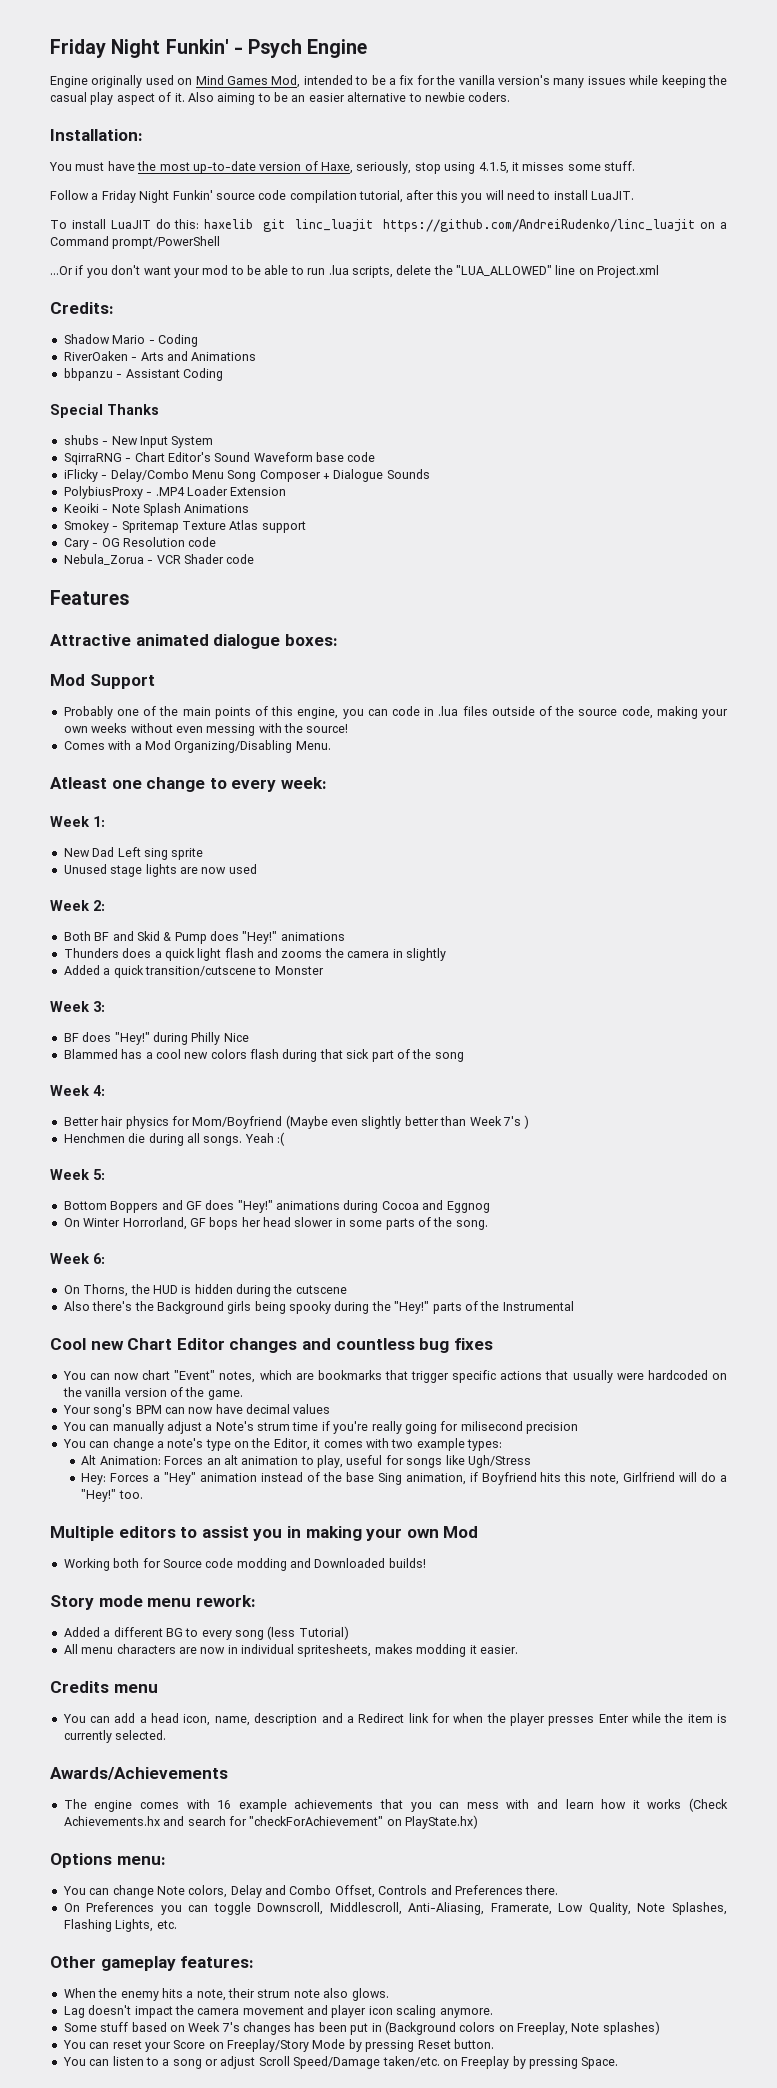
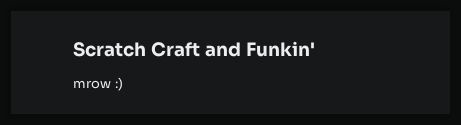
- Friday Night Funkin' - Psych Engine
- Engine originally used on Mind Games Mod, intended to be a fix for the vanilla version's many issues while keeping the casual play aspect of it. Also aiming to be an easier alternative to newbie coders.
- Installation:
- You must have the most up-to-date version of Haxe, seriously, stop using 4.1.5, it misses some stuff.
- Follow a Friday Night Funkin' source code compilation tutorial, after this you will need to install LuaJIT.
- To install LuaJIT do this: haxelib git linc_luajit https://github.com/AndreiRudenko/linc_luajit on a Command prompt/PowerShell
- ...Or if you don't want your mod to be able to run .lua scripts, delete the "LUA_ALLOWED" line on Project.xml
- Credits:
- Shadow Mario - Coding
- RiverOaken - Arts and Animations
- bbpanzu - Assistant Coding
- Special Thanks
- shubs - New Input System
- SqirraRNG - Chart Editor's Sound Waveform base code
- iFlicky - Delay/Combo Menu Song Composer + Dialogue Sounds
- PolybiusProxy - .MP4 Loader Extension
- Keoiki - Note Splash Animations
- Smokey - Spritemap Texture Atlas support
- Cary - OG Resolution code
- Nebula_Zorua - VCR Shader code
- Features
- Attractive animated dialogue boxes:
- Mod Support
- Probably one of the main points of this engine, you can code in .lua files outside of the source code, making your own weeks without even messing with the source!
- Comes with a Mod Organizing/Disabling Menu.
- Atleast one change to every week:
- Week 1:
- New Dad Left sing sprite
- Unused stage lights are now used
- Week 2:
- Both BF and Skid & Pump does "Hey!" animations
- Thunders does a quick light flash and zooms the camera in slightly
- Added a quick transition/cutscene to Monster
- Week 3:
- BF does "Hey!" during Philly Nice
- Blammed has a cool new colors flash during that sick part of the song
- Week 4:
- Better hair physics for Mom/Boyfriend (Maybe even slightly better than Week 7's )
- Henchmen die during all songs. Yeah :(
- Week 5:
- Bottom Boppers and GF does "Hey!" animations during Cocoa and Eggnog
- On Winter Horrorland, GF bops her head slower in some parts of the song.
- Week 6:
- On Thorns, the HUD is hidden during the cutscene
- Also there's the Background girls being spooky during the "Hey!" parts of the Instrumental
- Cool new Chart Editor changes and countless bug fixes
- You can now chart "Event" notes, which are bookmarks that trigger specific actions that usually were hardcoded on the vanilla version of the game.
- Your song's BPM can now have decimal values
- You can manually adjust a Note's strum time if you're really going for milisecond precision
- You can change a note's type on the Editor, it comes with two example types:
- Alt Animation: Forces an alt animation to play, useful for songs like Ugh/Stress
- Hey: Forces a "Hey" animation instead of the base Sing animation, if Boyfriend hits this note, Girlfriend will do a "Hey!" too.
- Multiple editors to assist you in making your own Mod
- Working both for Source code modding and Downloaded builds!
- Story mode menu rework:
- Added a different BG to every song (less Tutorial)
- All menu characters are now in individual spritesheets, makes modding it easier.
- Credits menu
- You can add a head icon, name, description and a Redirect link for when the player presses Enter while the item is currently selected.
- Awards/Achievements
- The engine comes with 16 example achievements that you can mess with and learn how it works (Check Achievements.hx and search for "checkForAchievement" on PlayState.hx)
- Options menu:
- You can change Note colors, Delay and Combo Offset, Controls and Preferences there.
- On Preferences you can toggle Downscroll, Middlescroll, Anti-Aliasing, Framerate, Low Quality, Note Splashes, Flashing Lights, etc.
- Other gameplay features:
- When the enemy hits a note, their strum note also glows.
- Lag doesn't impact the camera movement and player icon scaling anymore.
- Some stuff based on Week 7's changes has been put in (Background colors on Freeplay, Note splashes)
- You can reset your Score on Freeplay/Story Mode by pressing Reset button.
- You can listen to a song or adjust Scroll Speed/Damage taken/etc. on Freeplay by pressing Space.
+ Scratch Craft and Funkin'
+ mrow :)

